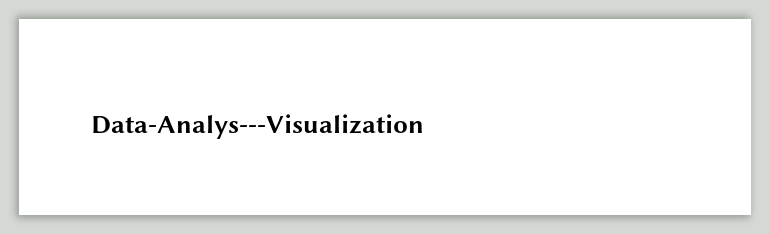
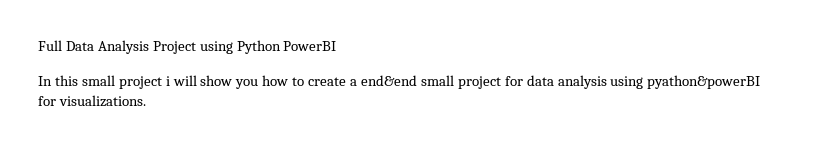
- Data-Analys---Visualization
+ Full Data Analysis Project using Python PowerBI
+ In this small project i will show you how to create a end&end small project for data analysis using pyathon&powerBI for visualizations.

